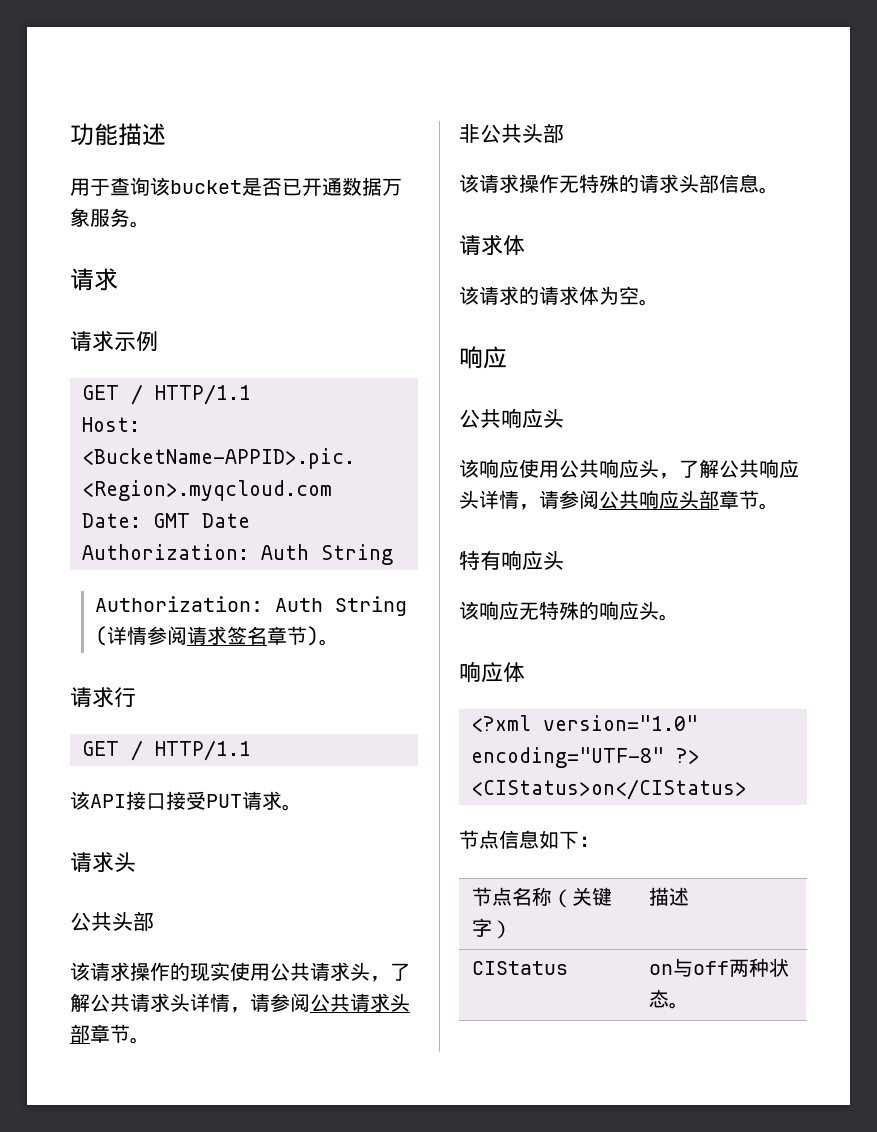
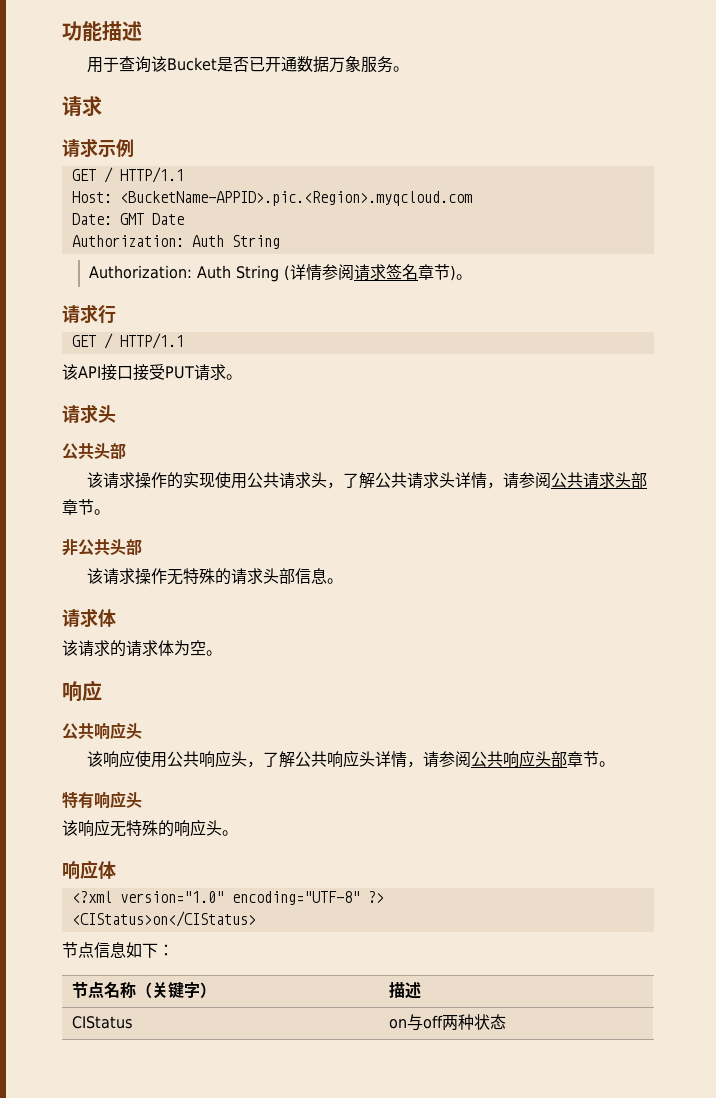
- 用于查询该bucket是否已开通数据万象服务。
+ 用于查询该Bucket是否已开通数据万象服务。
- 该请求操作的现实使用公共请求头，了解公共请求头详情，请参阅公共请求头部章节。
+ 该请求操作的实现使用公共请求头，了解公共请求头详情，请参阅公共请求头部章节。
- CIStatus | on与off两种状态。
+ CIStatus | on与off两种状态

